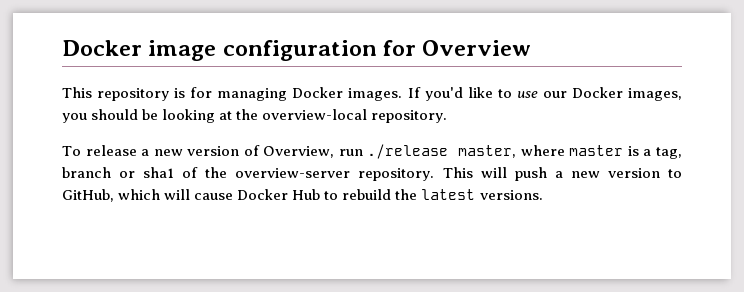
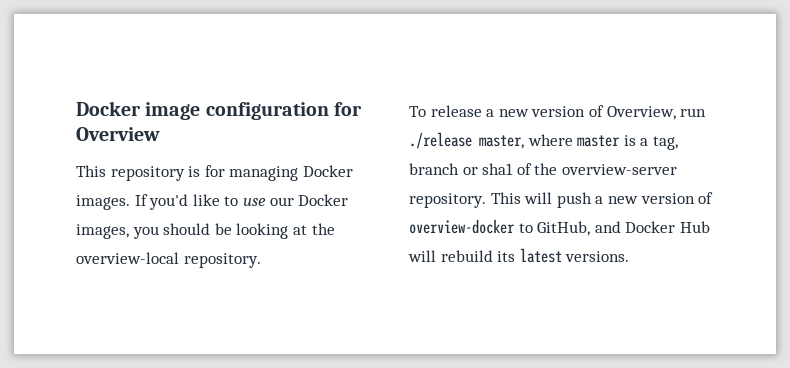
- This will push a new version to GitHub, which will cause Docker Hub to rebuild the latest versions.
+ This will push a new version of overview-docker to GitHub, and Docker Hub will rebuild its latest versions.

